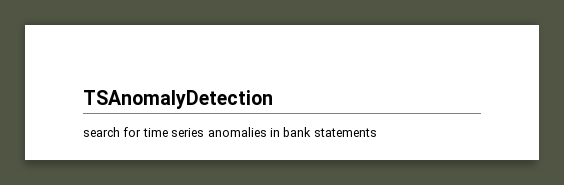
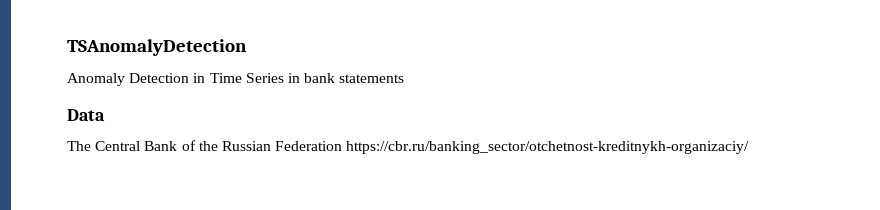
- search for time series anomalies in bank statements
+ Anomaly Detection in Time Series in bank statements
+ Data
+ The Central Bank of the Russian Federation https://cbr.ru/banking_sector/otchetnost-kreditnykh-organizaciy/

